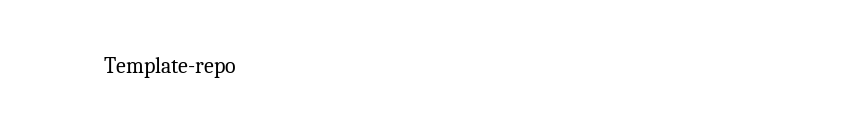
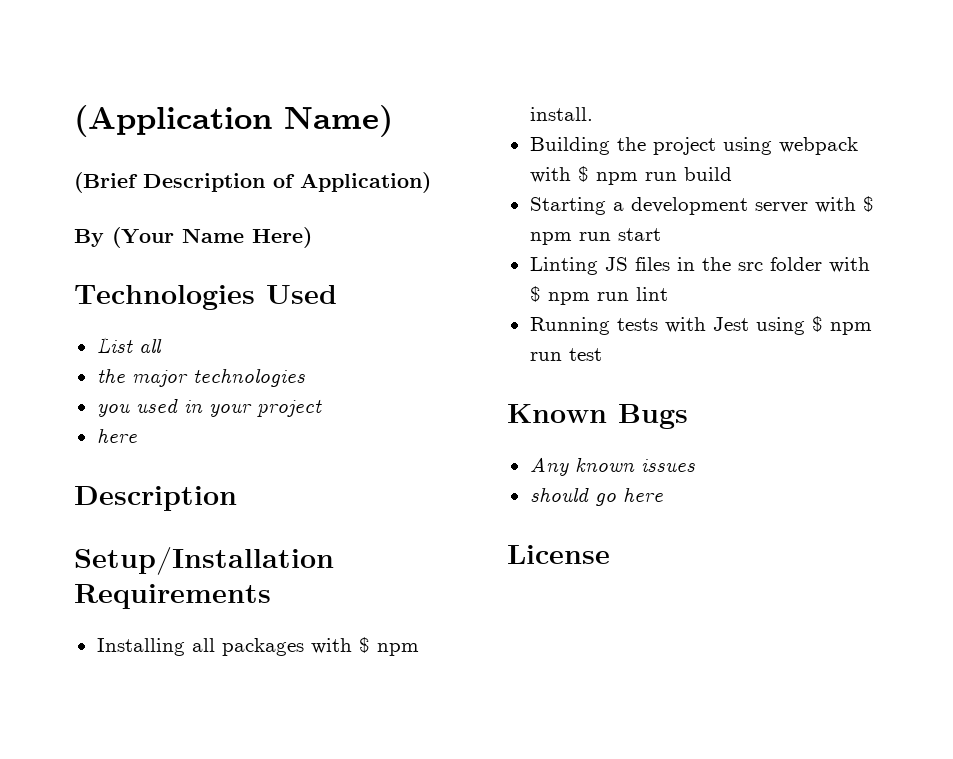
- Template-repo
+ (Application Name)
+ (Brief Description of Application)
+ By (Your Name Here)
+ Technologies Used
+ List all
+ the major technologies
+ you used in your project
+ here
+ Description
+ Setup/Installation Requirements
+ Installing all packages with $ npm install.
+ Building the project using webpack with $ npm run build
+ Starting a development server with $ npm run start
+ Linting JS files in the src folder with $ npm run lint
+ Running tests with Jest using $ npm run test
+ Known Bugs
+ Any known issues
+ should go here
+ License

